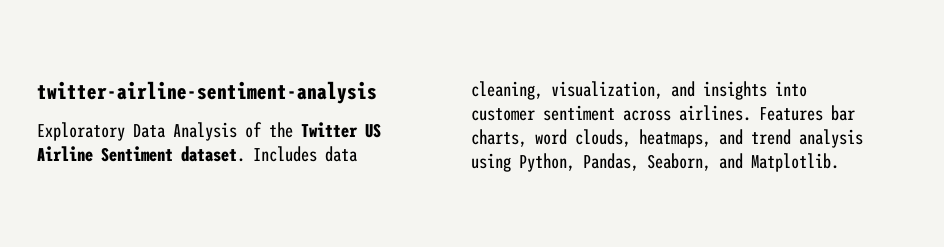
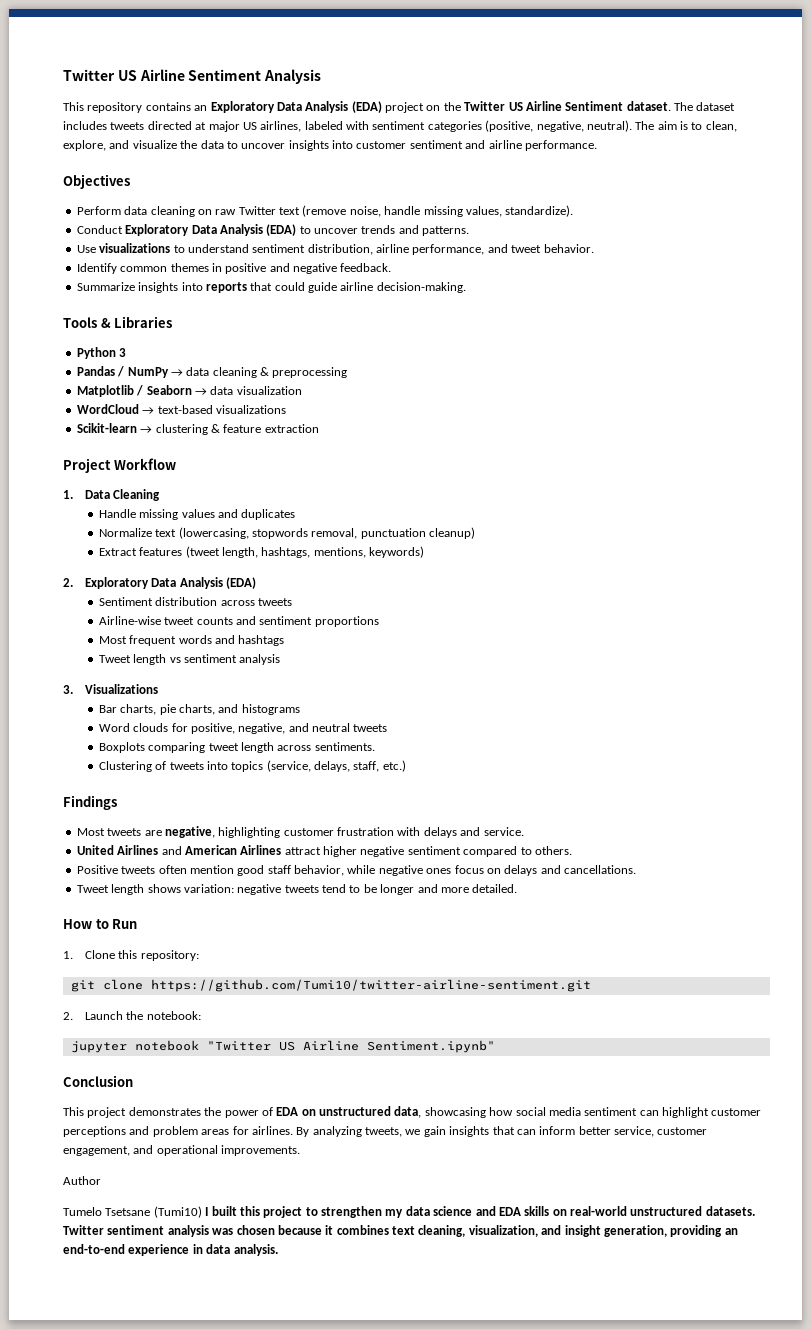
- twitter-airline-sentiment-analysis
- Exploratory Data Analysis of the Twitter US Airline Sentiment dataset.
+ Twitter US Airline Sentiment Analysis
+ This repository contains an Exploratory Data Analysis (EDA) project on the Twitter US Airline Sentiment dataset.
- Includes data cleaning, visualization, and insights into customer sentiment across airlines. Features bar charts, word clouds, heatmaps, and trend analysis using Python, Pandas, Seaborn, and Matplotlib.
+ The dataset includes tweets directed at major US airlines, labeled with sentiment categories (positive, negative, neutral). The aim is to clean, explore, and visualize the data to uncover insights into customer sentiment and airline performance.
+ Objectives
+ Perform data cleaning on raw Twitter text (remove noise, handle missing values, standardize).
+ Conduct Exploratory Data Analysis (EDA) to uncover trends and patterns.
+ Use visualizations to understand sentiment distribution, airline performance, and tweet behavior.
+ Identify common themes in positive and negative feedback.
+ Summarize insights into reports that could guide airline decision-making.
+ Tools & Libraries
+ Python 3
+ Pandas / NumPy → data cleaning & preprocessing
+ Matplotlib / Seaborn → data visualization
+ WordCloud → text-based visualizations
+ Scikit-learn → clustering & feature extraction
+ Project Workflow
+ 1. Data Cleaning
+ Handle missing values and duplicates
+ Normalize text (lowercasing, stopwords removal, punctuation cleanup)
+ Extract features (tweet length, hashtags, mentions, keywords)
+ 2. Exploratory Data Analysis (EDA)
+ Sentiment distribution across tweets
+ Airline-wise tweet counts and sentiment proportions
+ Most frequent words and hashtags
+ Tweet length vs sentiment analysis
+ 3. Visualizations
+ Bar charts, pie charts, and histograms
+ Word clouds for positive, negative, and neutral tweets
+ Boxplots comparing tweet length across sentiments.
+ Clustering of tweets into topics (service, delays, staff, etc.)
+ Findings
+ Most tweets are negative, highlighting customer frustration with delays and service.
+ United Airlines and American Airlines attract higher negative sentiment compared to others.
+ Positive tweets often mention good staff behavior, while negative ones focus on delays and cancellations.
+ Tweet length shows variation: negative tweets tend to be longer and more detailed.
+ How to Run
+ 1. Clone this repository:
+ git clone https://github.com/Tumi10/twitter-airline-sentiment.git
+ 2. Launch the notebook:
+ jupyter notebook "Twitter US Airline Sentiment.ipynb"
+ Conclusion
+ This project demonstrates the power of EDA on unstructured data, showcasing how social media sentiment can highlight customer perceptions and problem areas for airlines. By analyzing tweets, we gain insights that can inform better service, customer engagement, and operational improvements.
+ Author
+ Tumelo Tsetsane (Tumi10) I built this project to strengthen my data science and EDA skills on real-world unstructured datasets. Twitter sentiment analysis was chosen because it combines text cleaning, visualization, and insight generation, providing an end-to-end experience in data analysis.

